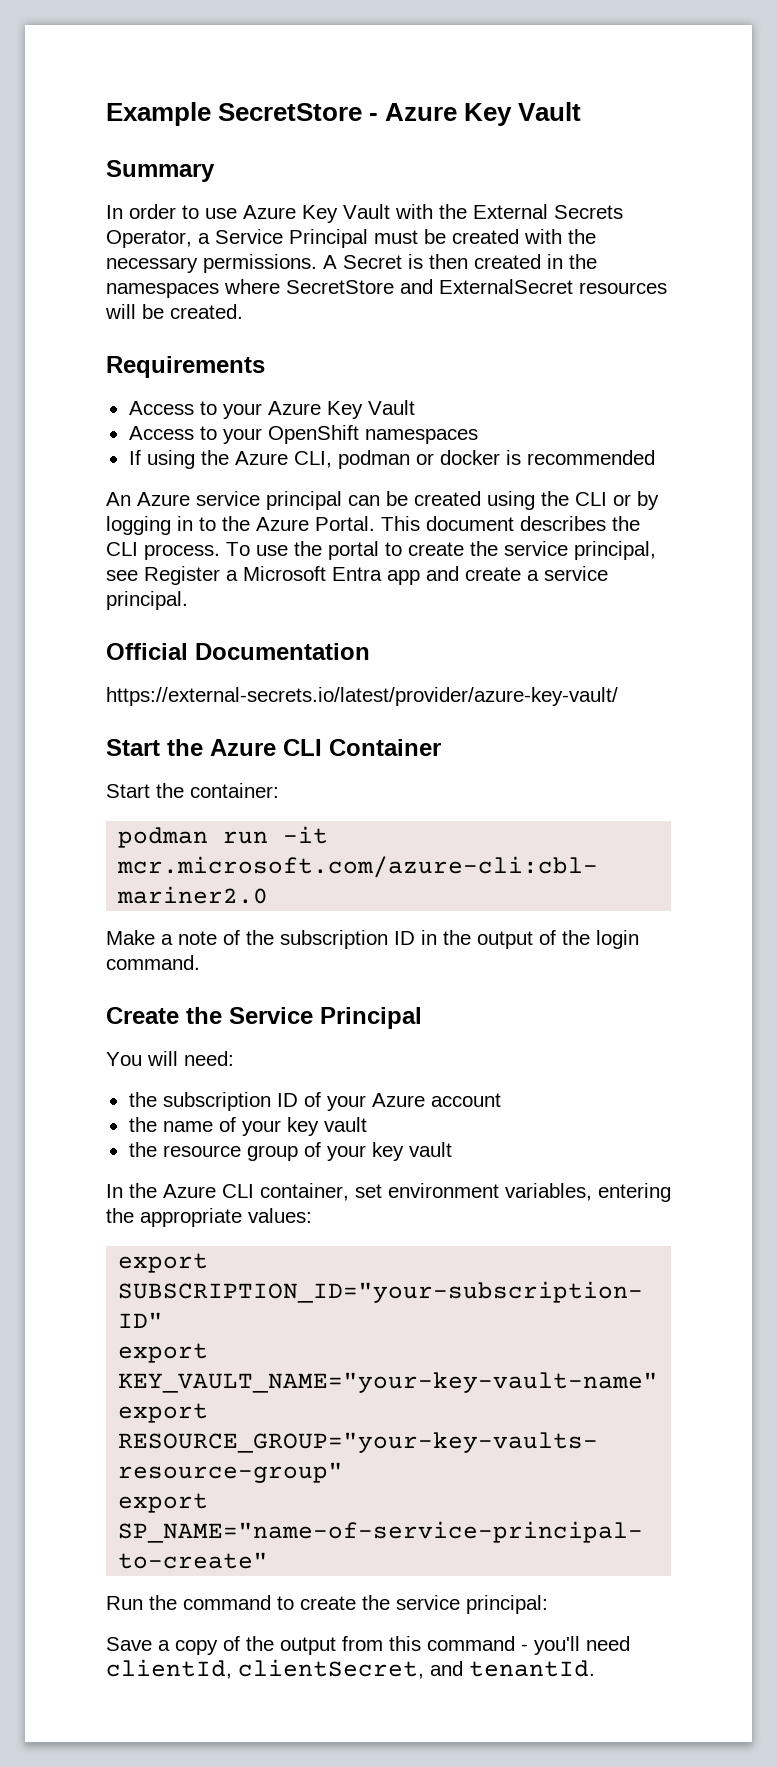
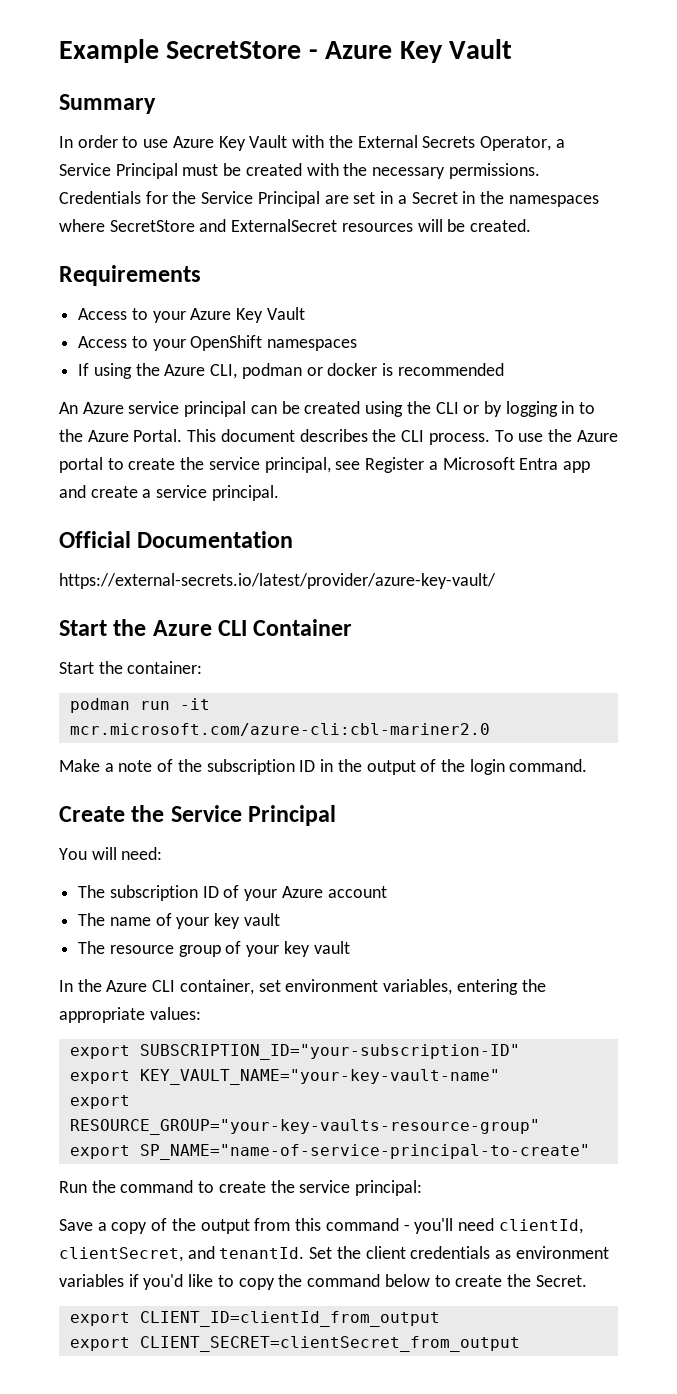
- A Secret is then created in the namespaces where SecretStore and ExternalSecret resources will be created.
+ Credentials for the Service Principal are set in a Secret in the namespaces where SecretStore and ExternalSecret resources will be created.
- To use the portal to create the service principal, see Register a Microsoft Entra app and create a service principal.
+ To use the Azure portal to create the service principal, see Register a Microsoft Entra app and create a service principal.
- the subscription ID of your Azure account
+ The subscription ID of your Azure account
- the name of your key vault
+ The name of your key vault
- the resource group of your key vault
+ The resource group of your key vault
+ Set the client credentials as environment variables if you'd like to copy the command below to create the Secret.
+ export CLIENT_ID=clientId_from_output
+ export CLIENT_SECRET=clientSecret_from_output

